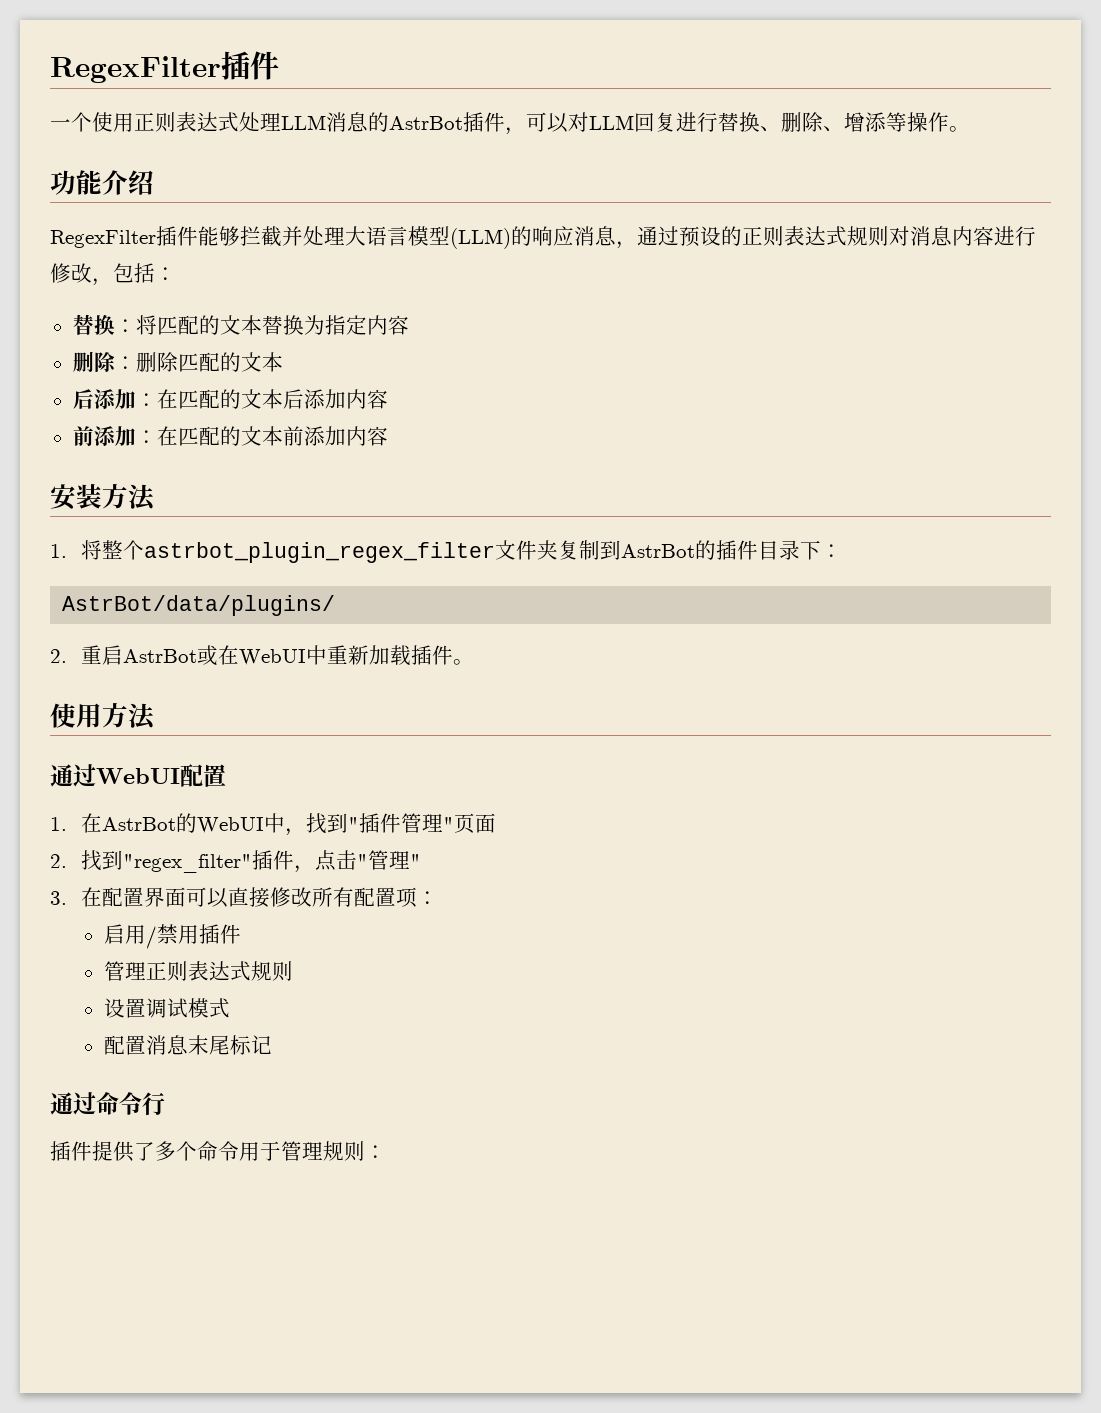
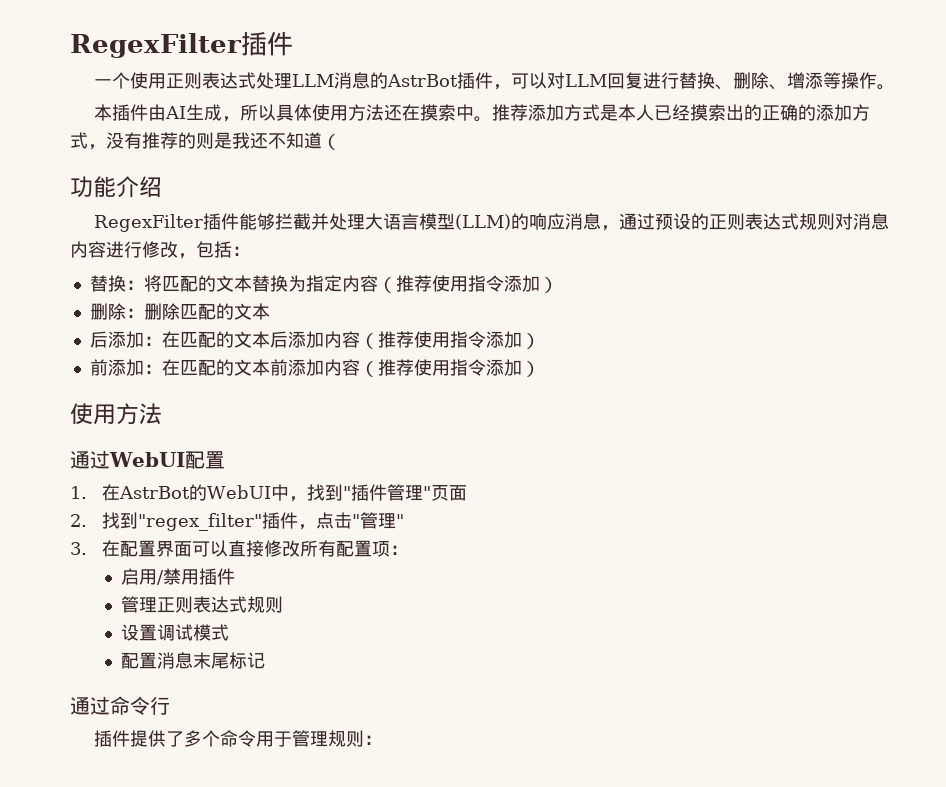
+ 本插件由AI生成，所以具体使用方法还在摸索中。推荐添加方式是本人已经摸索出的正确的添加方式，没有推荐的则是我还不知道（
- 替换：将匹配的文本替换为指定内容
+ 替换：将匹配的文本替换为指定内容（推荐使用指令添加）
- 后添加：在匹配的文本后添加内容
+ 后添加：在匹配的文本后添加内容（推荐使用指令添加）
- 前添加：在匹配的文本前添加内容
- 安装方法
- 1.将整个astrbot_plugin_regex_filter文件夹复制到AstrBot的插件目录下：
- AstrBot/data/plugins/
- 2.重启AstrBot或在WebUI中重新加载插件。
+ 前添加：在匹配的文本前添加内容（推荐使用指令添加）

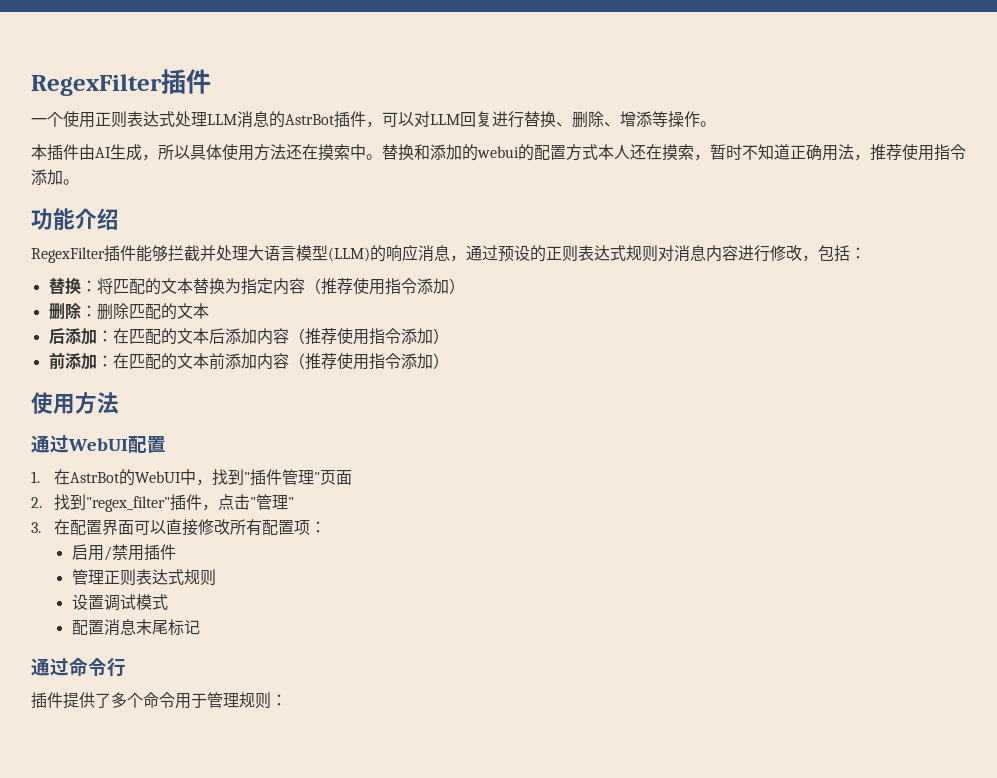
- 推荐添加方式是本人已经摸索出的正确的添加方式，没有推荐的则是我还不知道（
+ 替换和添加的webui的配置方式本人还在摸索，暂时不知道正确用法，推荐使用指令添加。

